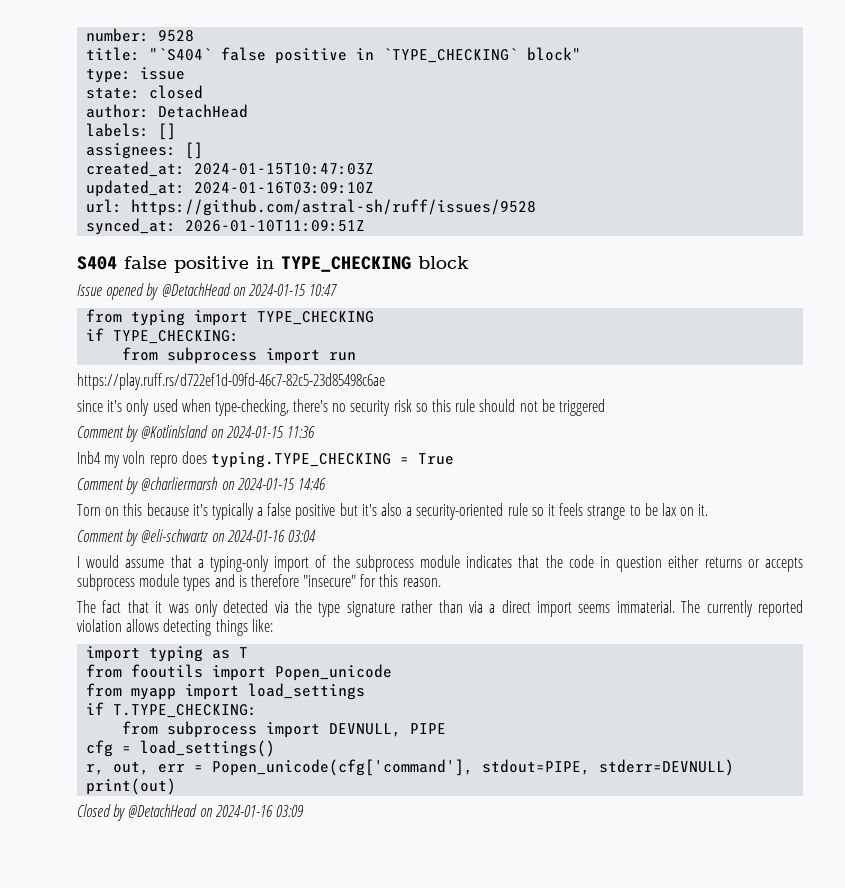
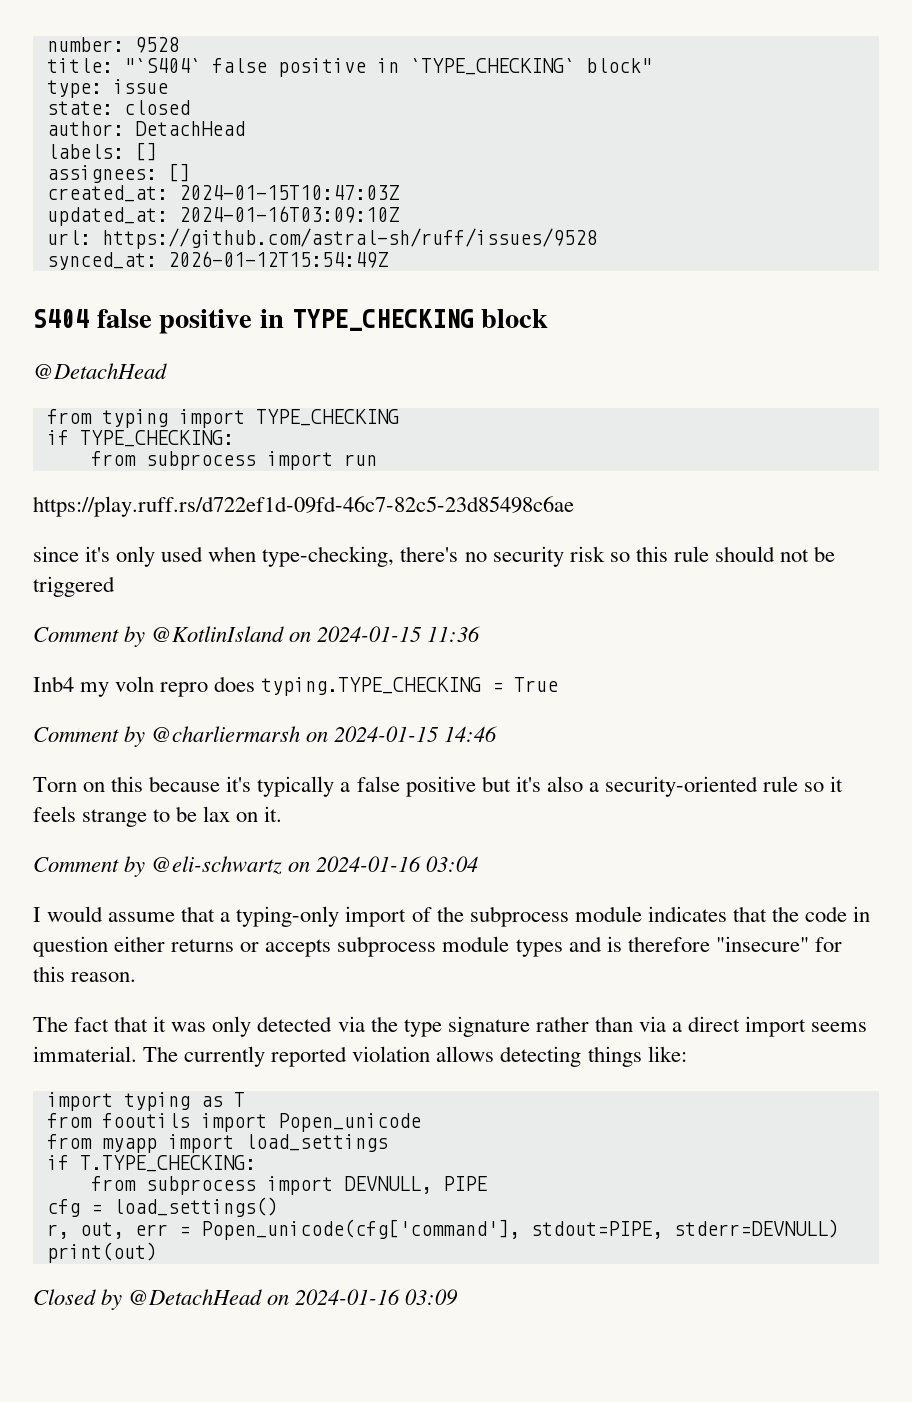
- synced_at: 2026-01-10T11:09:51Z
+ synced_at: 2026-01-12T15:54:49Z
  S404 false positive in TYPE_CHECKING block
- Issue opened by @DetachHead on 2024-01-15 10:47
+ @DetachHead

